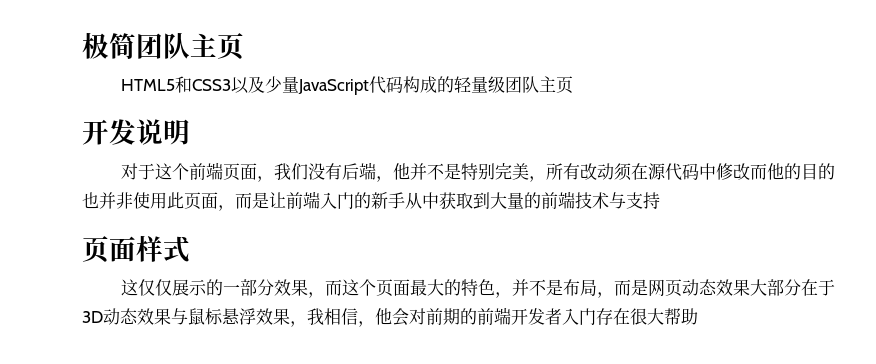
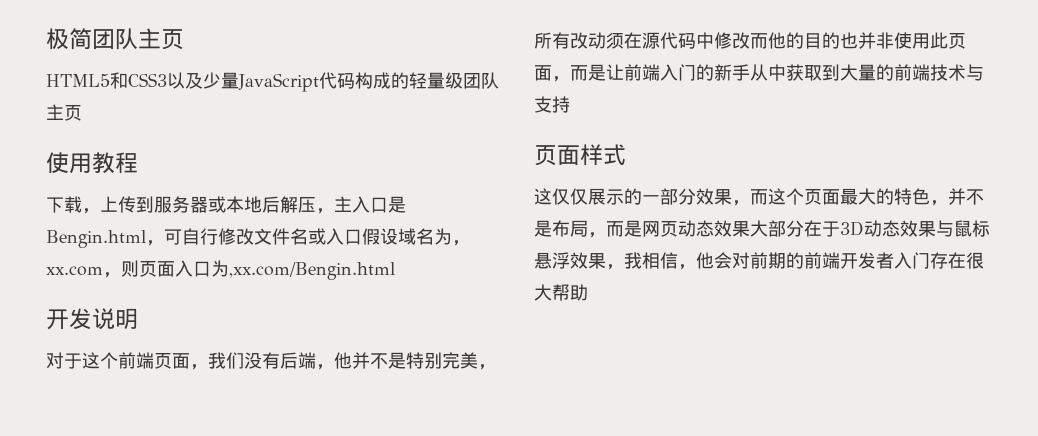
+ 使用教程
+ 下载，上传到服务器或本地后解压，主入口是Bengin.html，可自行修改文件名或入口假设域名为，xx.com，则页面入口为,xx.com/Bengin.html

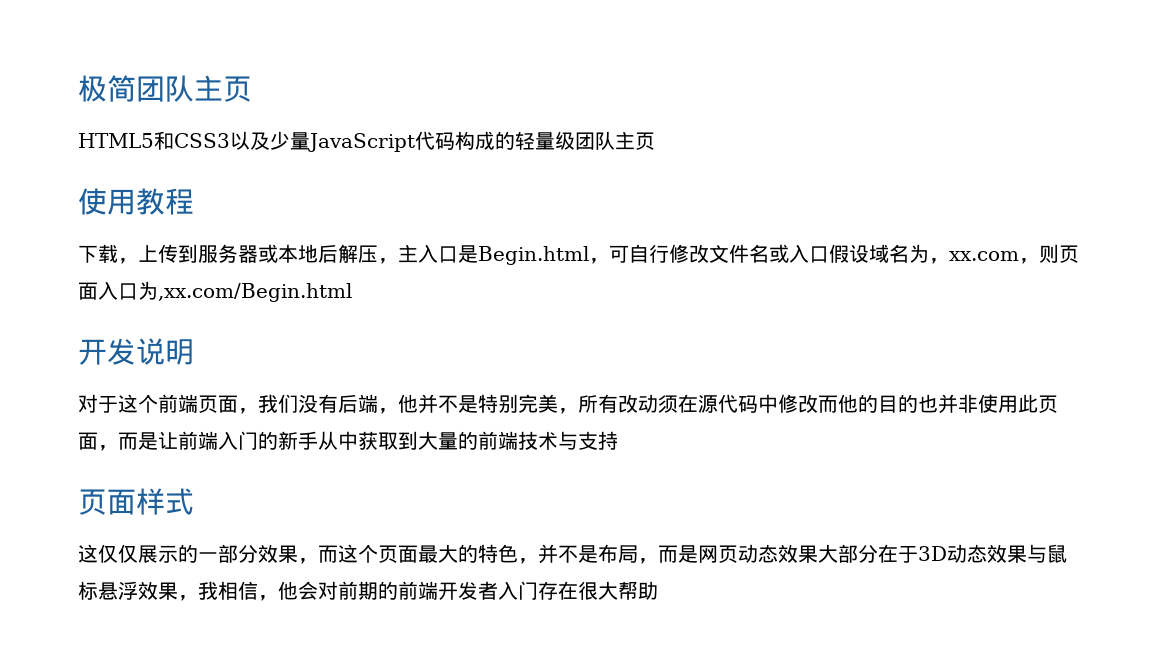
- 下载，上传到服务器或本地后解压，主入口是Bengin.html，可自行修改文件名或入口假设域名为，xx.com，则页面入口为,xx.com/Bengin.html
+ 下载，上传到服务器或本地后解压，主入口是Begin.html，可自行修改文件名或入口假设域名为，xx.com，则页面入口为,xx.com/Begin.html

